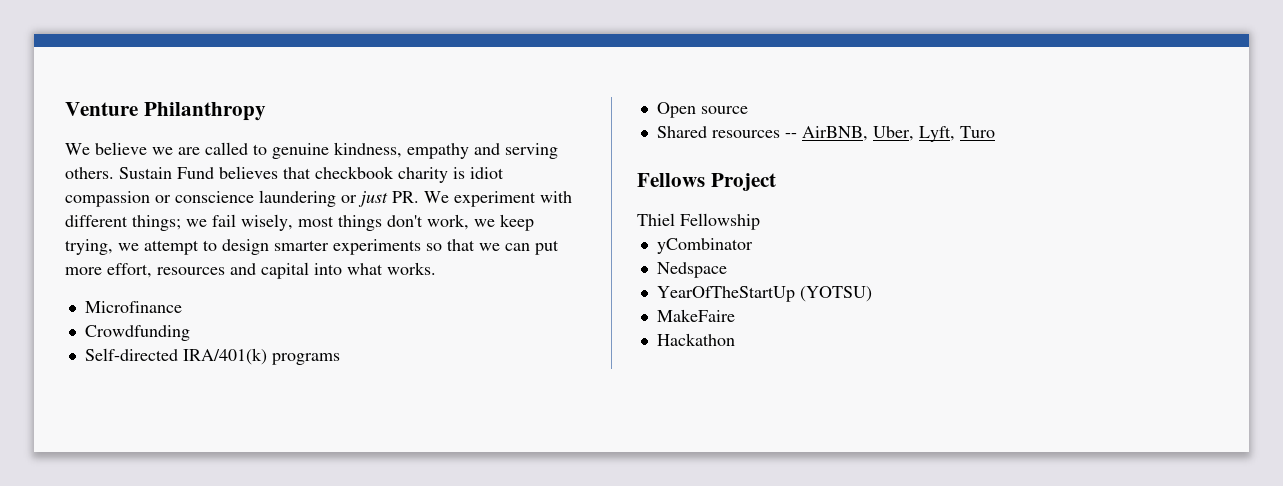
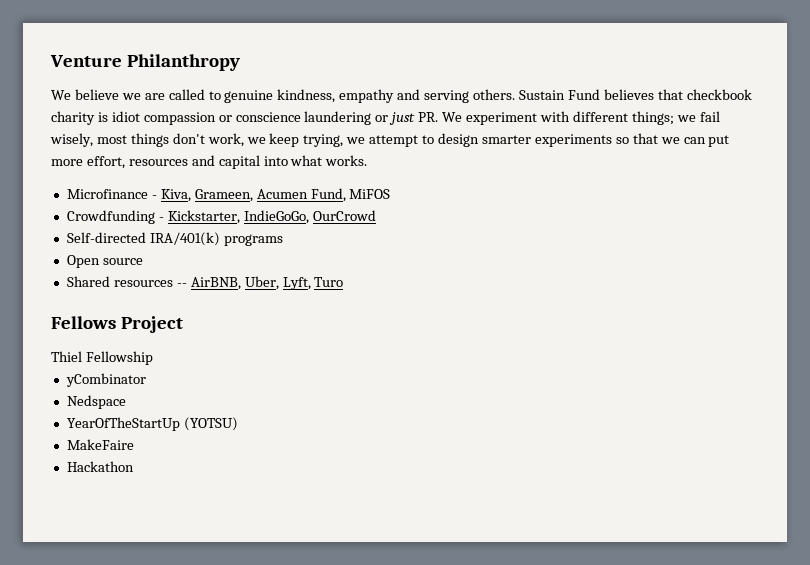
- Microfinance
- Crowdfunding
+ Microfinance - Kiva, Grameen, Acumen Fund, MiFOS
+ Crowdfunding - Kickstarter, IndieGoGo, OurCrowd

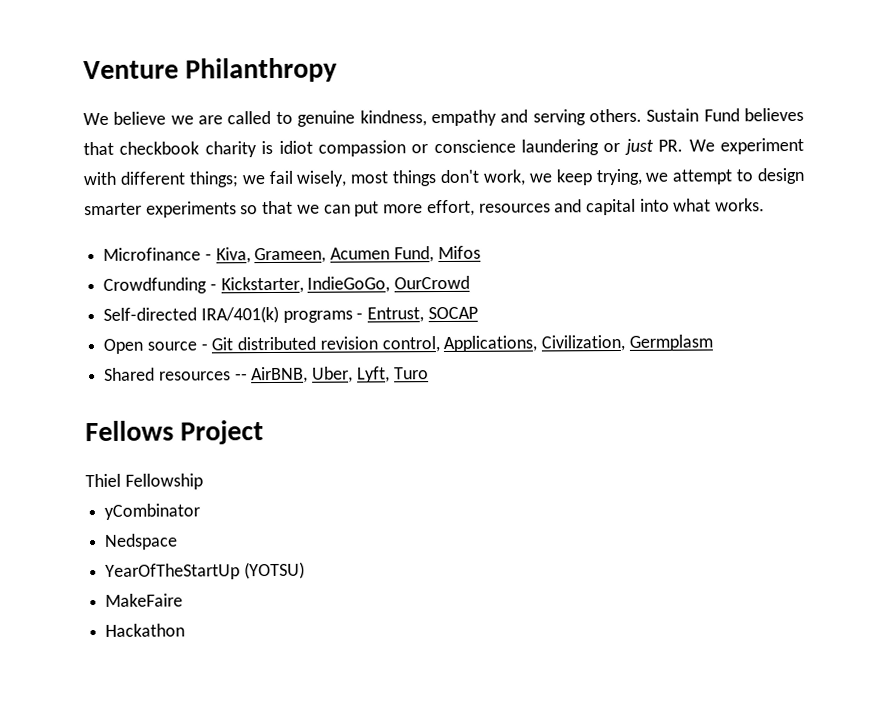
- Microfinance - Kiva, Grameen, Acumen Fund, MiFOS
+ Microfinance - Kiva, Grameen, Acumen Fund, Mifos
- Self-directed IRA/401(k) programs
+ Self-directed IRA/401(k) programs - Entrust, SOCAP
- Open source
+ Open source - Git distributed revision control, Applications, Civilization, Germplasm

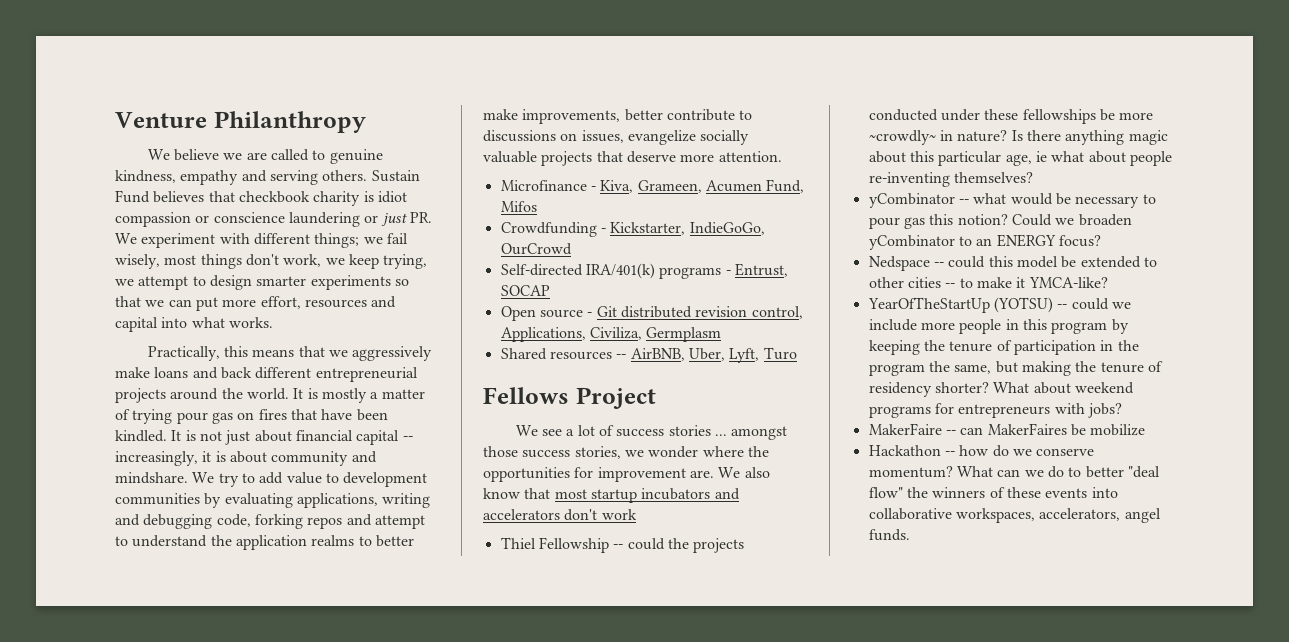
+ Practically, this means that we aggressively make loans and back different entrepreneurial projects around the world. It is mostly a matter of trying pour gas on fires that have been kindled. It is not just about financial capital -- increasingly, it is about community and mindshare. We try to add value to development communities by evaluating applications, writing and debugging code, forking repos and attempt to understand the application realms to better make improvements, better contribute to discussions on issues, evangelize socially valuable projects that deserve more attention.
- Open source - Git distributed revision control, Applications, Civilization, Germplasm
+ Open source - Git distributed revision control, Applications, Civiliza, Germplasm
- Thiel Fellowship
- yCombinator
- Nedspace
- YearOfTheStartUp (YOTSU)
- MakeFaire
- Hackathon
+ We see a lot of success stories ... amongst those success stories, we wonder where the opportunities for improvement are. We also know that most startup incubators and accelerators don't work
+ Thiel Fellowship -- could the projects conducted under these fellowships be more ~crowdly~ in nature? Is there anything magic about this particular age, ie what about people re-inventing themselves?
+ yCombinator -- what would be necessary to pour gas this notion? Could we broaden yCombinator to an ENERGY focus?
+ Nedspace -- could this model be extended to other cities -- to make it YMCA-like?
+ YearOfTheStartUp (YOTSU) -- could we include more people in this program by keeping the tenure of participation in the program the same, but making the tenure of residency shorter? What about weekend programs for entrepreneurs with jobs?
+ MakerFaire -- can MakerFaires be mobilize
+ Hackathon -- how do we conserve momentum? What can we do to better "deal flow" the winners of these events into collaborative workspaces, accelerators, angel funds.

